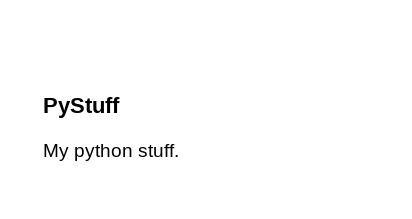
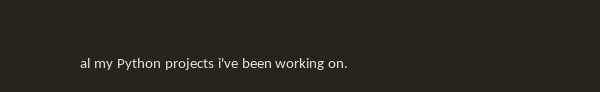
- PyStuff
- My python stuff.
+ al my Python projects i've been working on.

